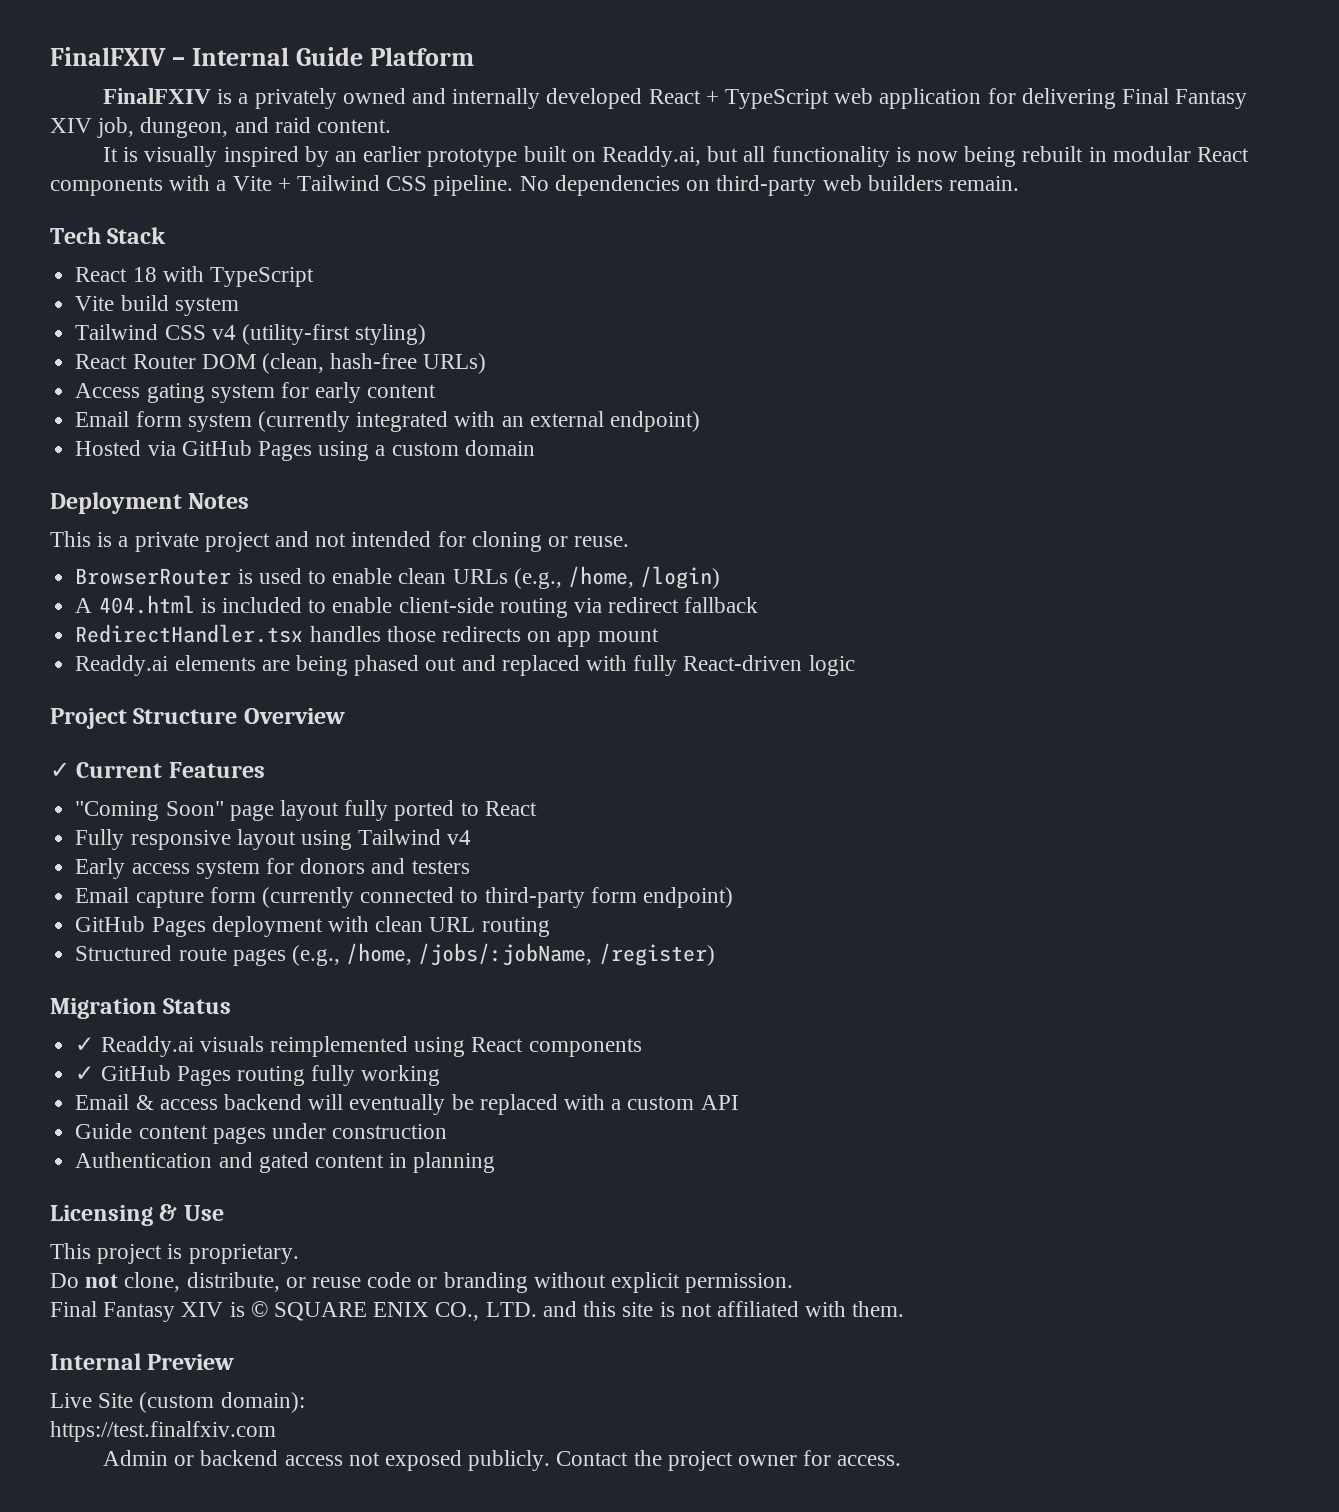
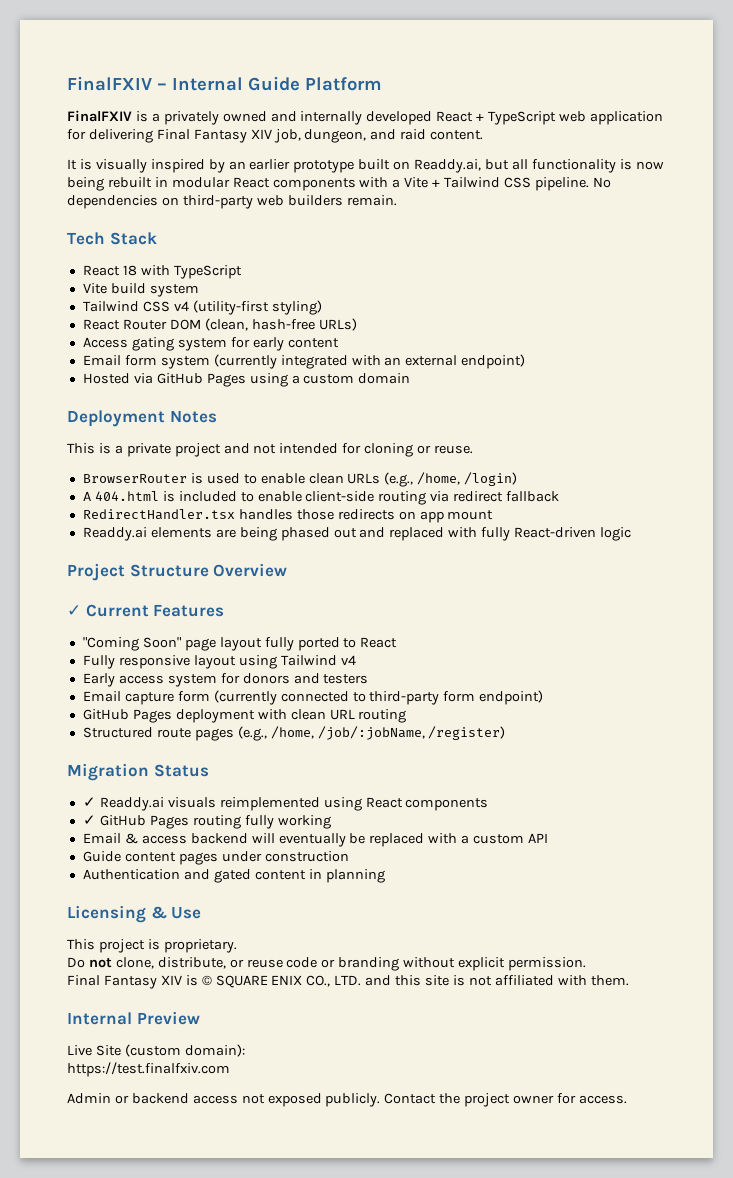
- Structured route pages (e.g., /home, /jobs/:jobName, /register)
+ Structured route pages (e.g., /home, /job/:jobName, /register)

